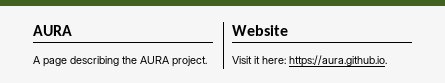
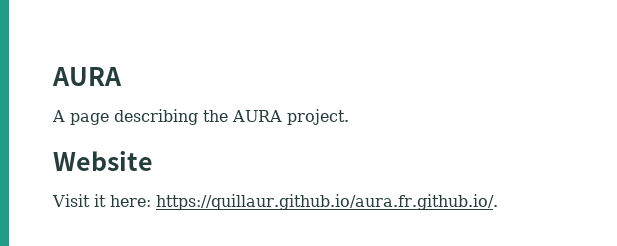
- Visit it here: https://aura.github.io.
+ Visit it here: https://quillaur.github.io/aura.fr.github.io/.

